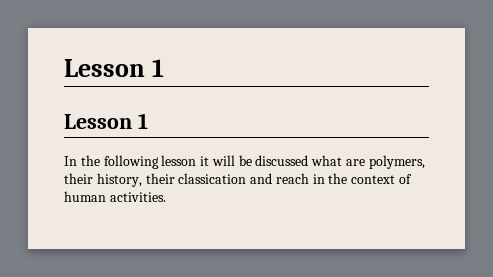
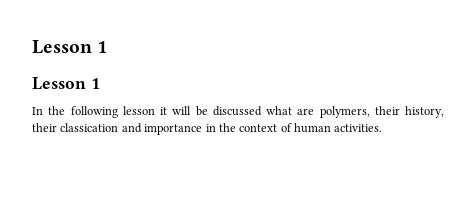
- In the following lesson it will be discussed what are polymers, their history, their classication and reach in the context of human activities.
+ In the following lesson it will be discussed what are polymers, their history, their classication and importance in the context of human activities.

